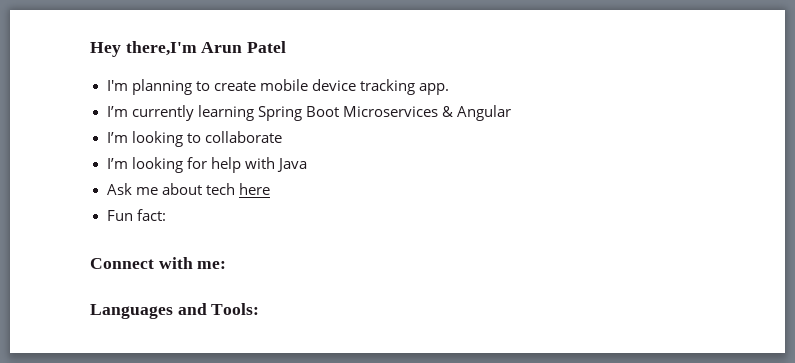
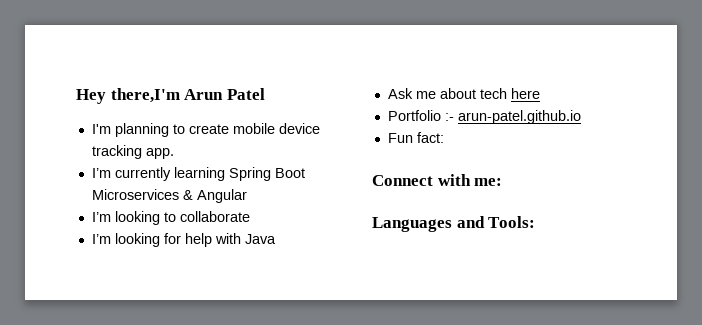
+ Portfolio :- arun-patel.github.io

